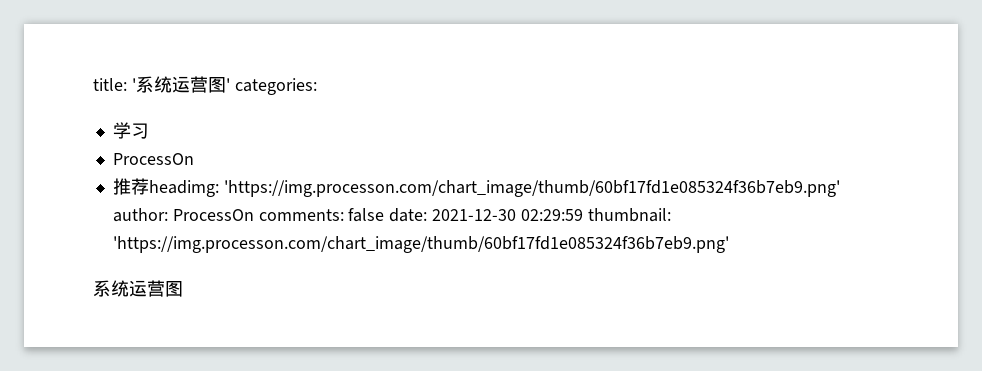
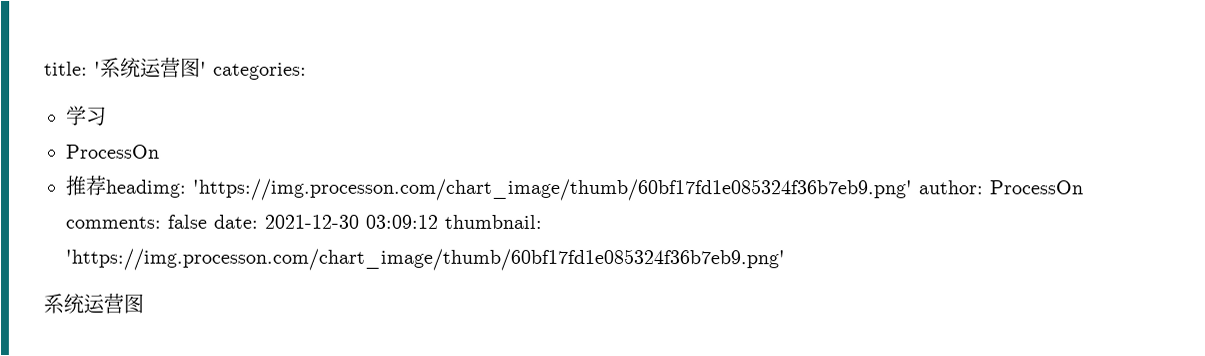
- 推荐headimg: 'https://img.processon.com/chart_image/thumb/60bf17fd1e085324f36b7eb9.png' author: ProcessOn comments: false date: 2021-12-30 02:29:59 thumbnail: 'https://img.processon.com/chart_image/thumb/60bf17fd1e085324f36b7eb9.png'
+ 推荐headimg: 'https://img.processon.com/chart_image/thumb/60bf17fd1e085324f36b7eb9.png' author: ProcessOn comments: false date: 2021-12-30 03:09:12 thumbnail: 'https://img.processon.com/chart_image/thumb/60bf17fd1e085324f36b7eb9.png'

